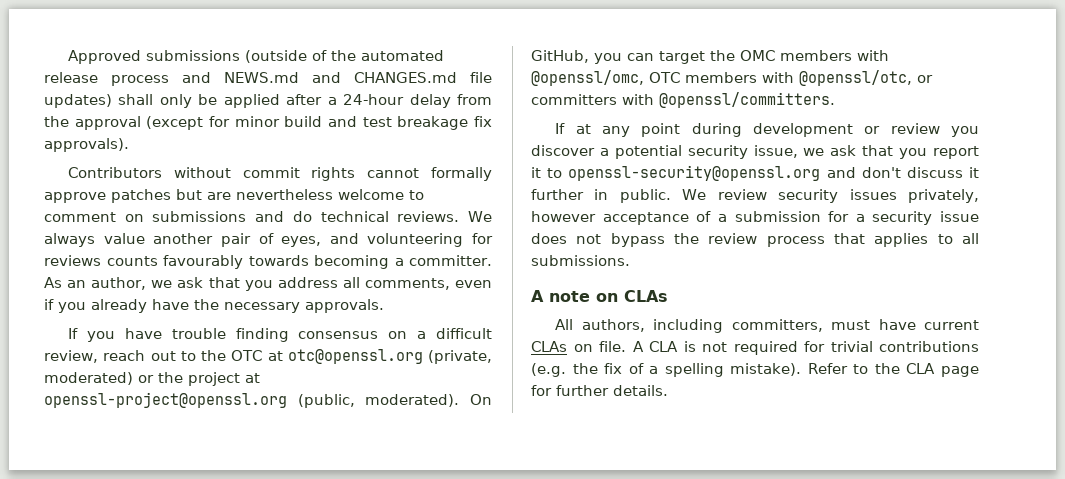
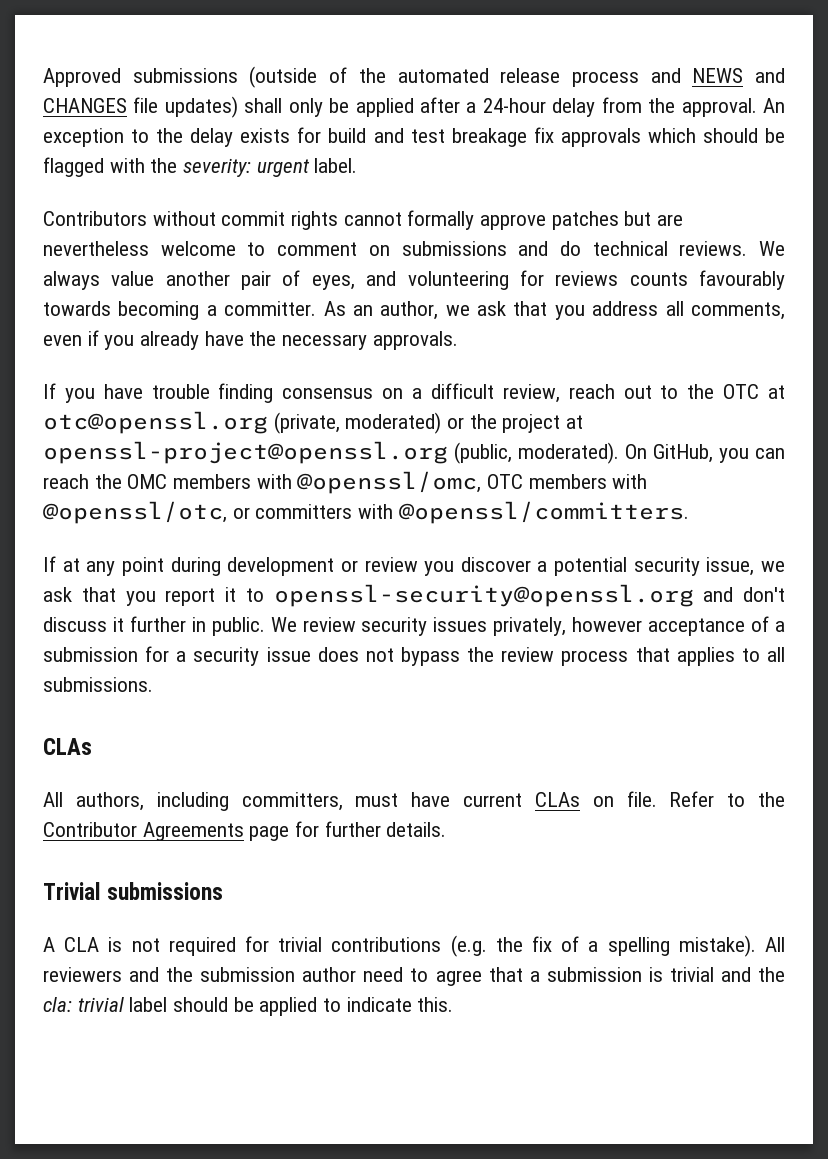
- Approved submissions (outside of the automated release process and NEWS.md and CHANGES.md file updates) shall only be applied after a 24-hour delay from the approval (except for minor build and test breakage fix approvals).
+ Approved submissions (outside of the automated release process and NEWS and CHANGES file updates) shall only be applied after a 24-hour delay from the approval. An exception to the delay exists for build and test breakage fix approvals which should be flagged with the severity: urgent label.
- On GitHub, you can target the OMC members with @openssl/omc, OTC members with @openssl/otc, or committers with @openssl/committers.
+ On GitHub, you can reach the OMC members with @openssl/omc, OTC members with @openssl/otc, or committers with @openssl/committers.
  We review security issues privately, however acceptance of a submission for a security issue does not bypass the review process that applies to all submissions.
- A note on CLAs
+ CLAs
- All authors, including committers, must have current CLAs on file. A CLA is not required for trivial contributions (e.g. the fix of a spelling mistake).
+ All authors, including committers, must have current CLAs on file. Refer to the Contributor Agreements page for further details.
+ Trivial submissions
+ A CLA is not required for trivial contributions (e.g. the fix of a spelling mistake).
- Refer to the CLA page for further details.
+ All reviewers and the submission author need to agree that a submission is trivial and the cla: trivial label should be applied to indicate this.

